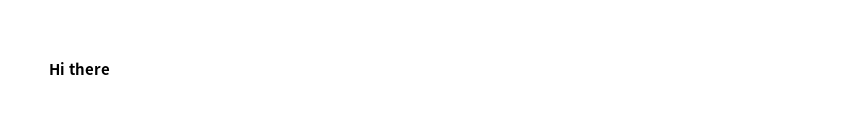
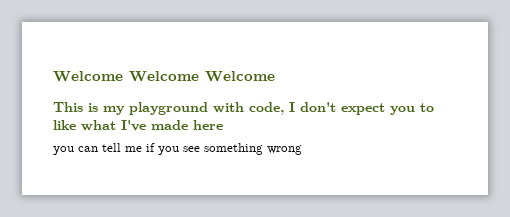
- Hi there
+ Welcome Welcome Welcome
+ This is my playground with code, I don't expect you to like what I've made here
+ you can tell me if you see something wrong

